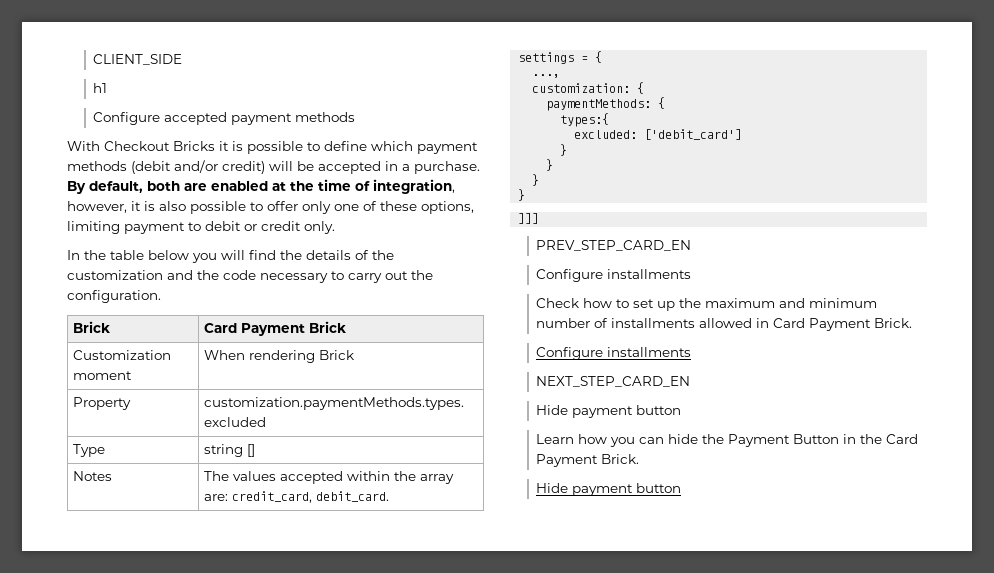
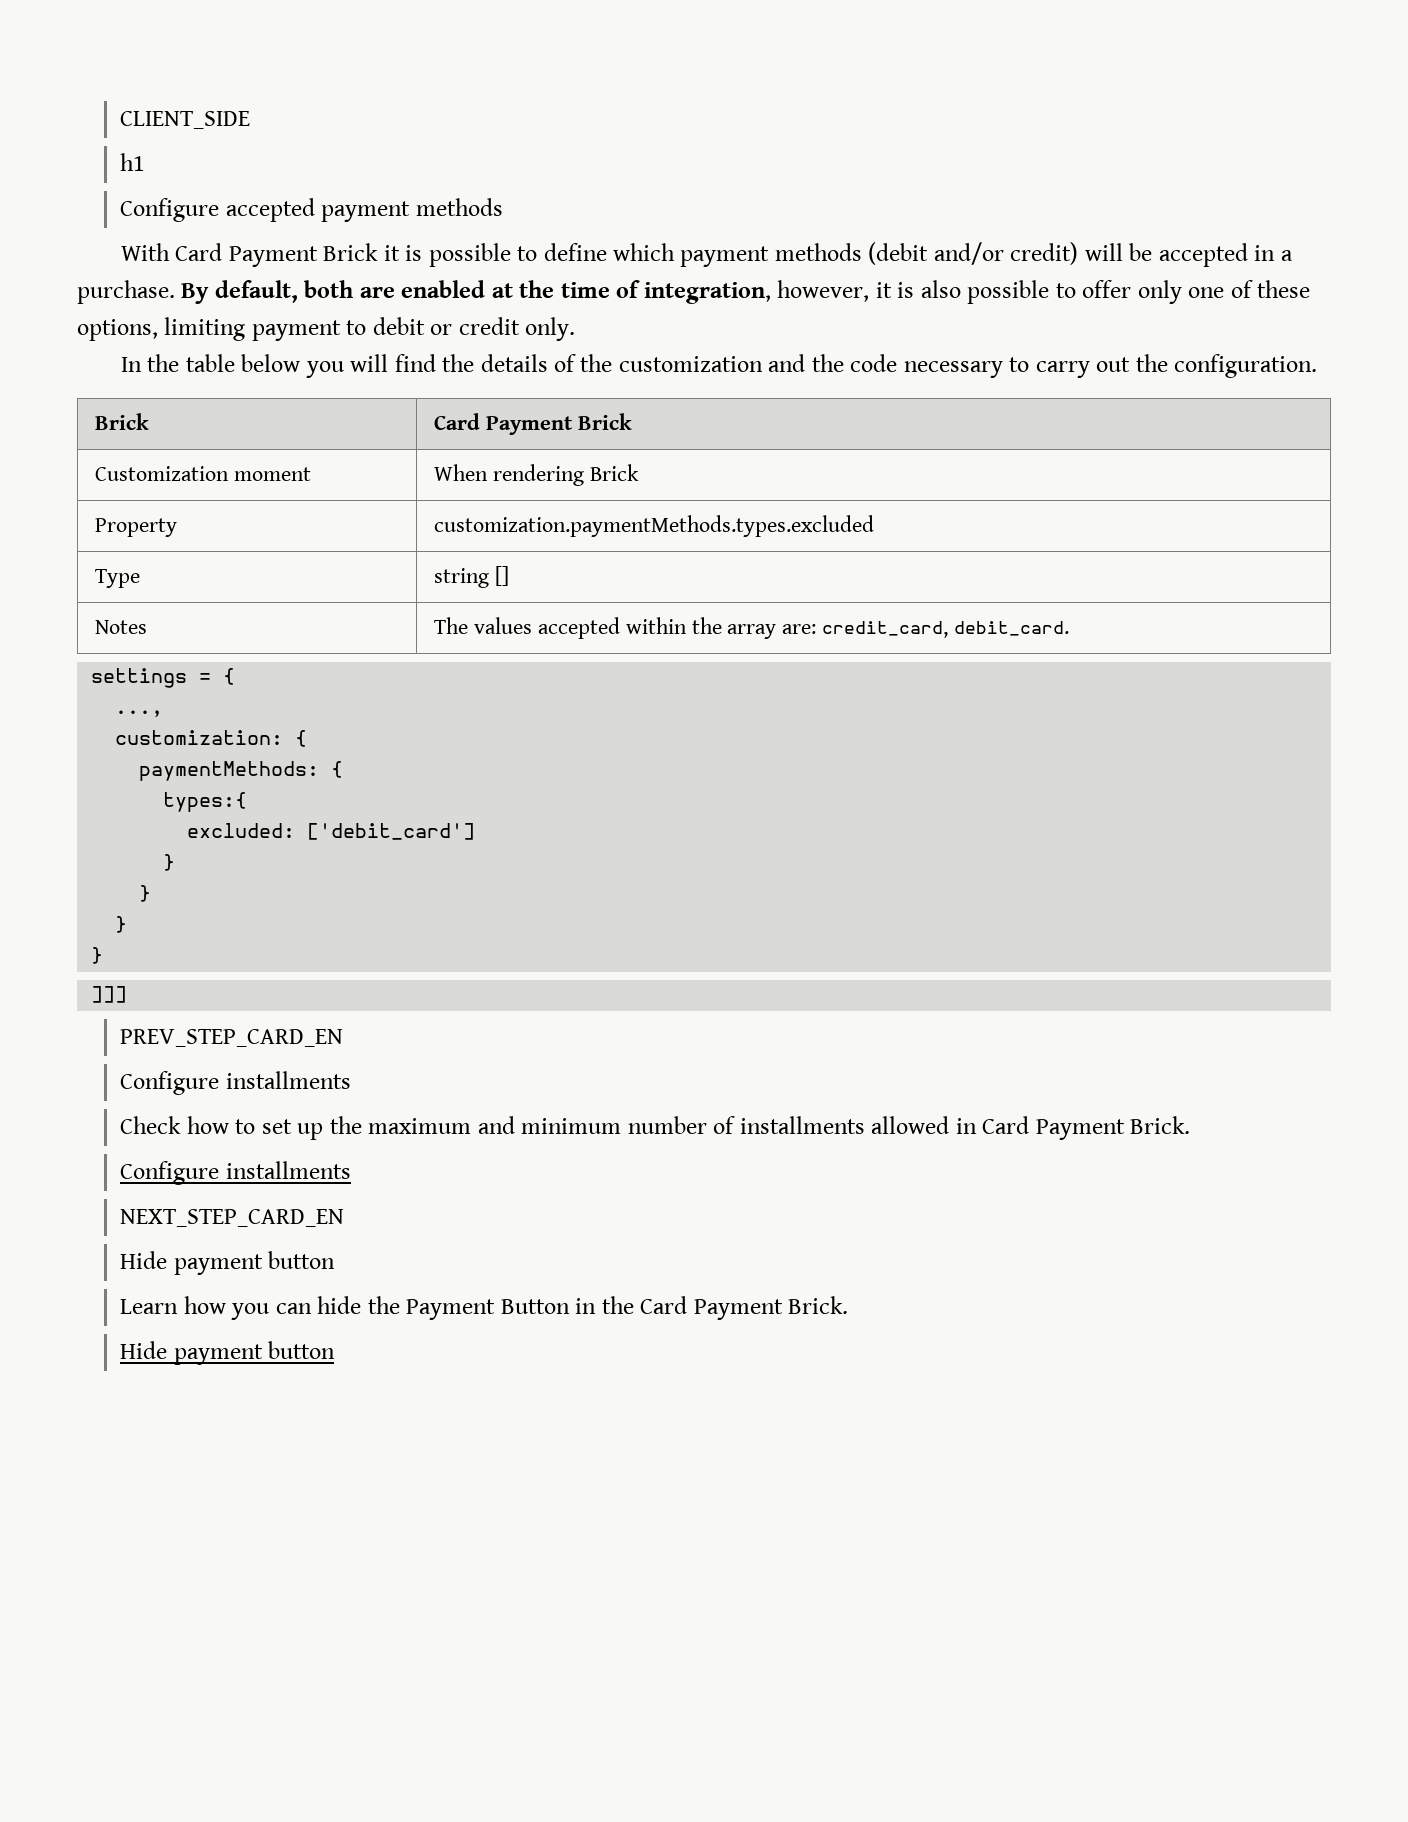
- With Checkout Bricks it is possible to define which payment methods (debit and/or credit) will be accepted in a purchase.
+ With Card Payment Brick it is possible to define which payment methods (debit and/or credit) will be accepted in a purchase.

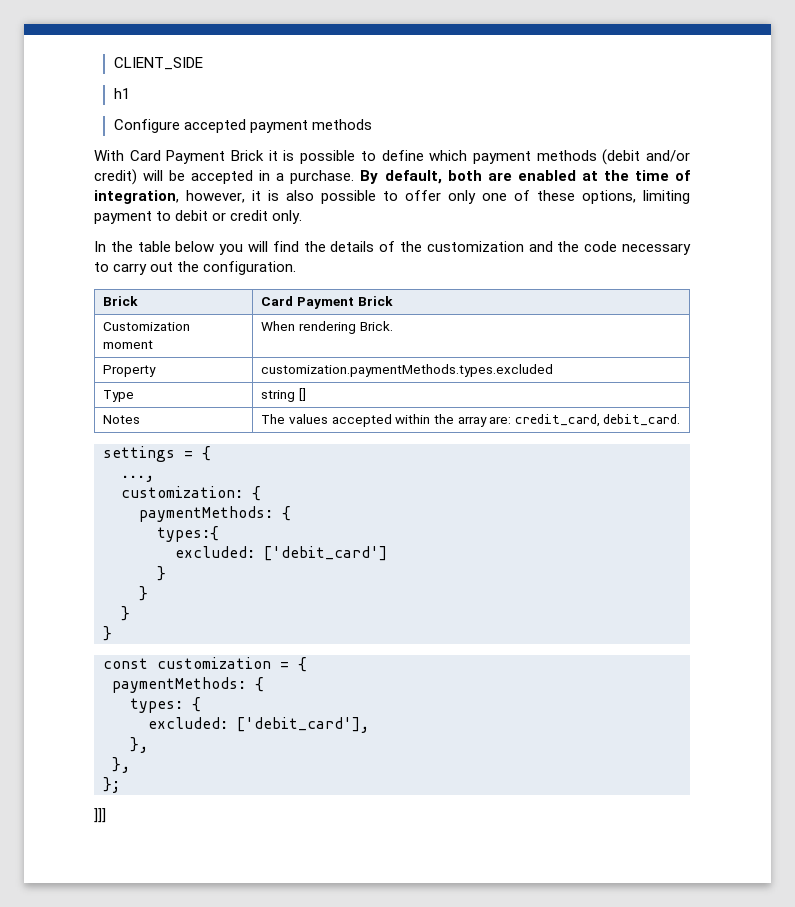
- Customization moment | When rendering Brick
+ Customization moment | When rendering Brick.
+ const customization = {
+ paymentMethods: {
+ types: {
+ excluded: ['debit_card'],
+ },
+ },
+ };
  ]]]
- PREV_STEP_CARD_EN
- Configure installments
- Check how to set up the maximum and minimum number of installments allowed in Card Payment Brick.
- Configure installments
- NEXT_STEP_CARD_EN
- Hide payment button
- Learn how you can hide the Payment Button in the Card Payment Brick.
- Hide payment button

